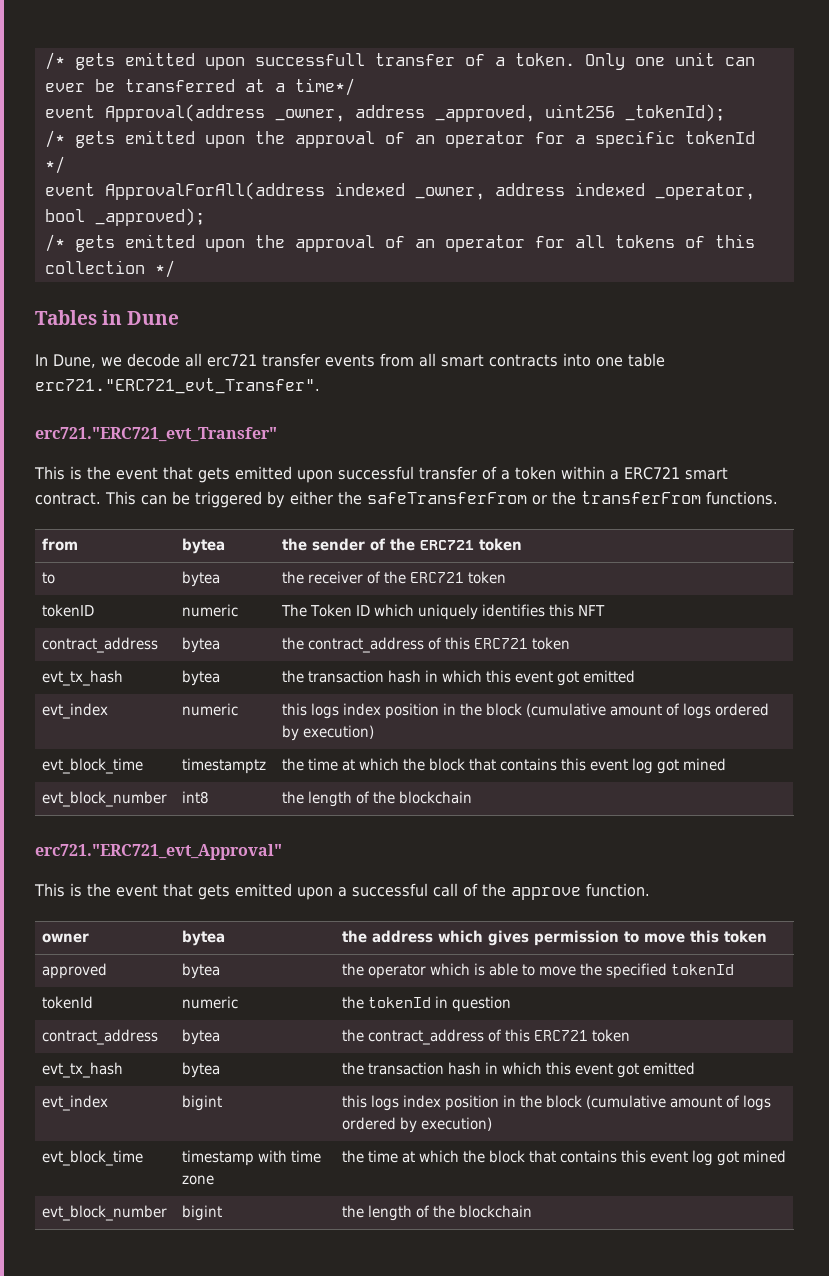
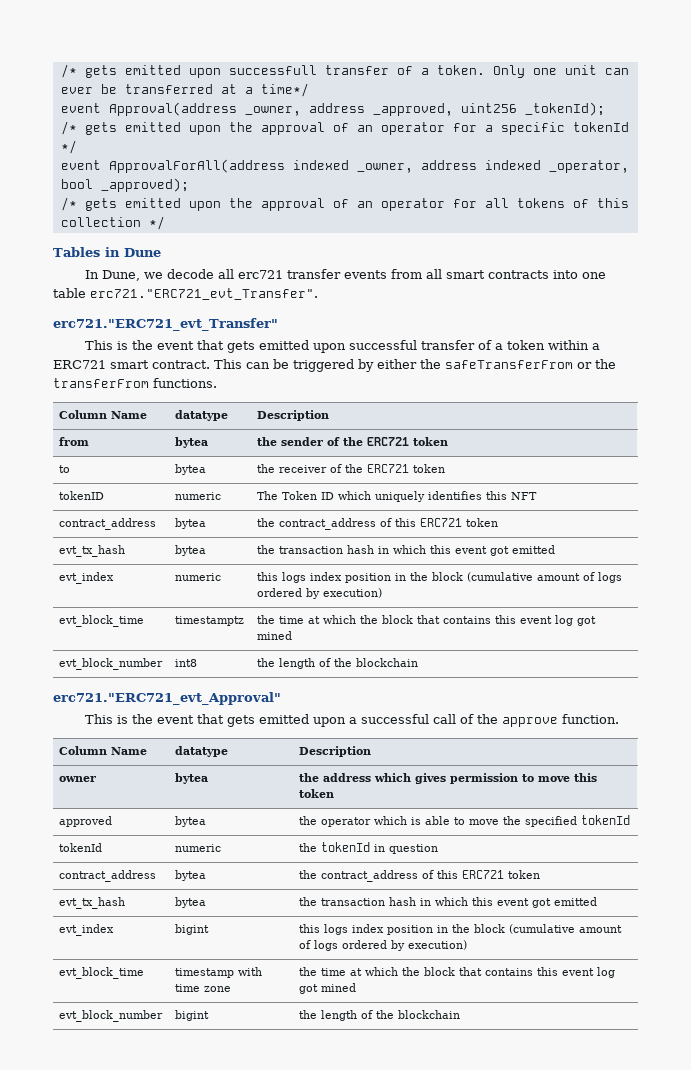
  This can be triggered by either the safeTransferFrom or the transferFrom functions.
+ Column Name | datatype | Description
  This is the event that gets emitted upon a successful call of the approve function.
+ Column Name | datatype | Description

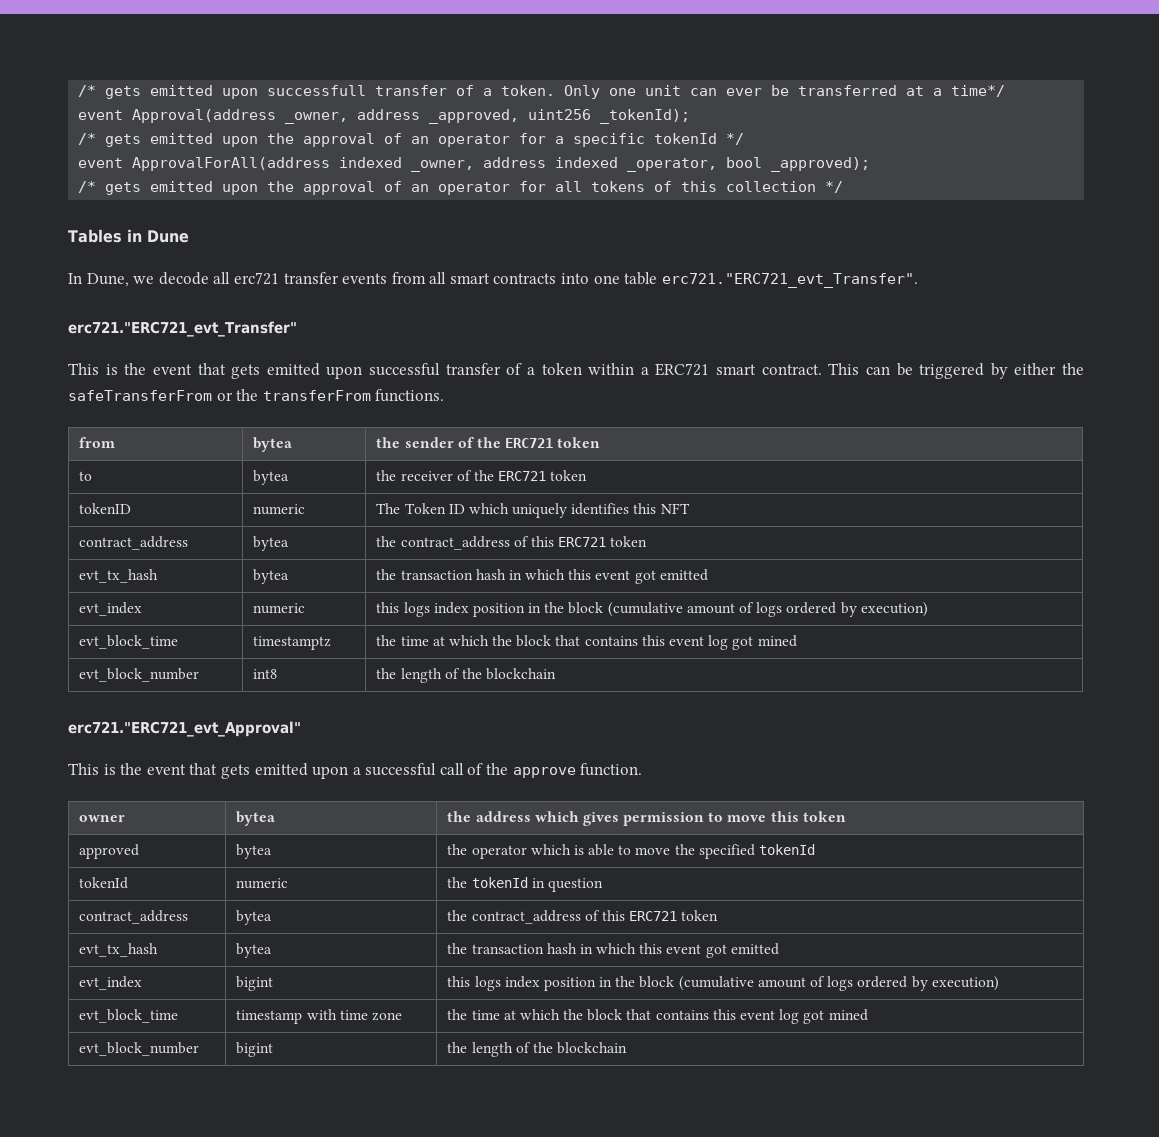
  This can be triggered by either the safeTransferFrom or the transferFrom functions.
- Column Name | datatype | Description
  This is the event that gets emitted upon a successful call of the approve function.
- Column Name | datatype | Description

